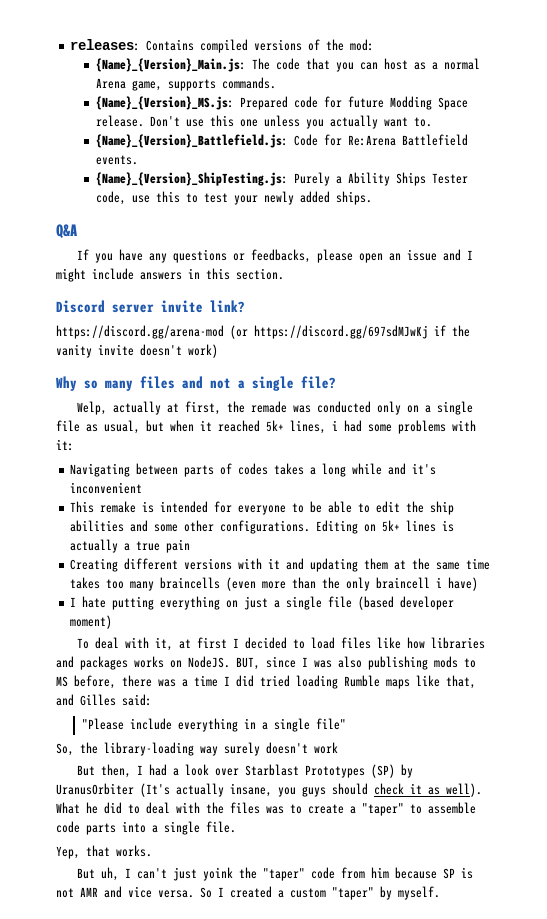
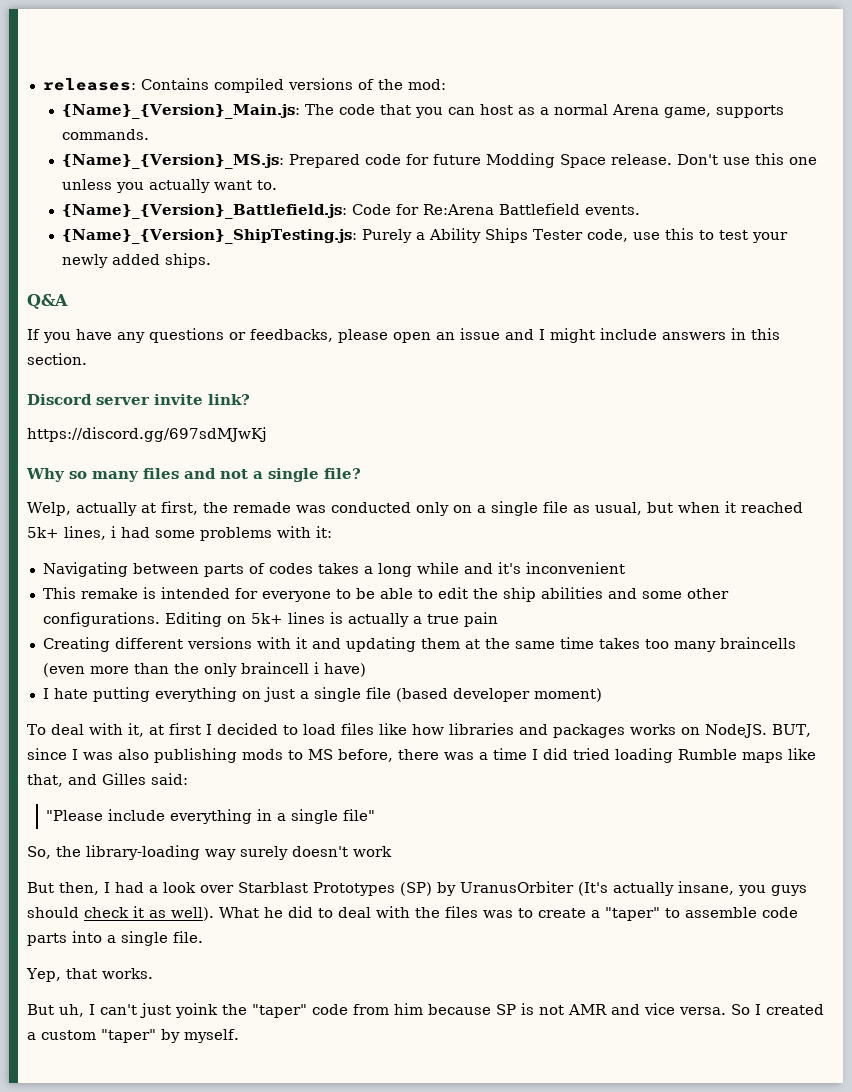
- https://discord.gg/arena-mod (or https://discord.gg/697sdMJwKj if the vanity invite doesn't work)
+ https://discord.gg/697sdMJwKj

